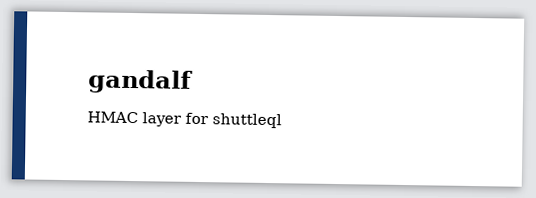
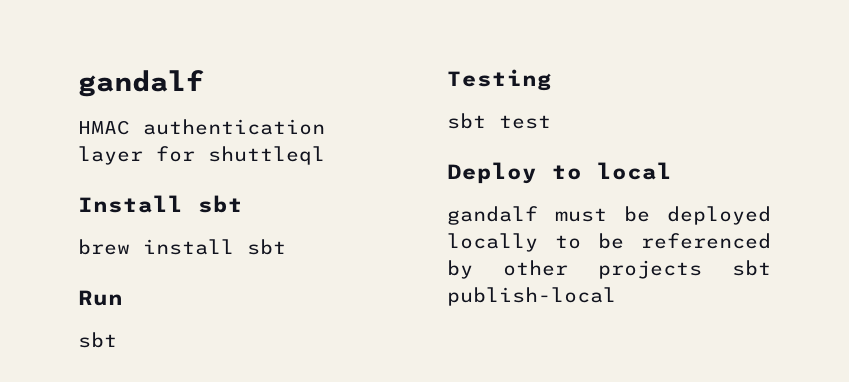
- HMAC layer for shuttleql
+ HMAC authentication layer for shuttleql
+ Install sbt
+ brew install sbt
+ Run
+ sbt
+ Testing
+ sbt test
+ Deploy to local
+ gandalf must be deployed locally to be referenced by other projects sbt publish-local

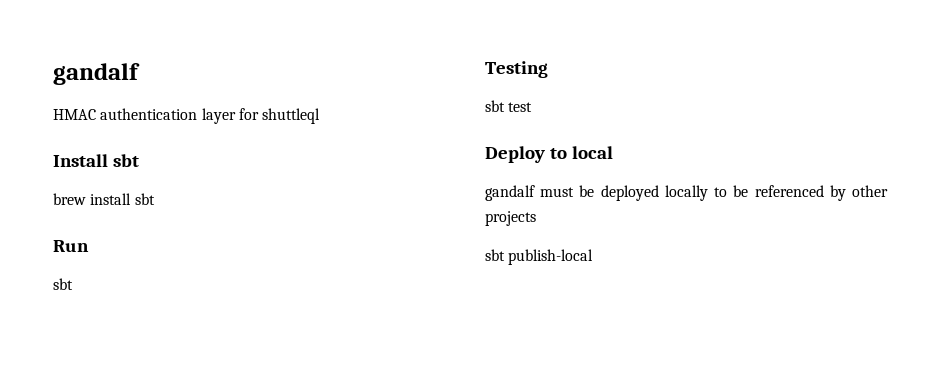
- gandalf must be deployed locally to be referenced by other projects sbt publish-local
+ gandalf must be deployed locally to be referenced by other projects
+ sbt publish-local

